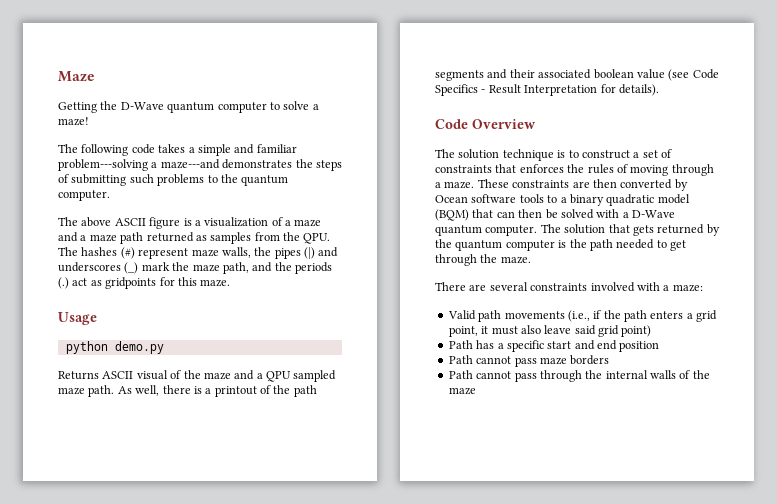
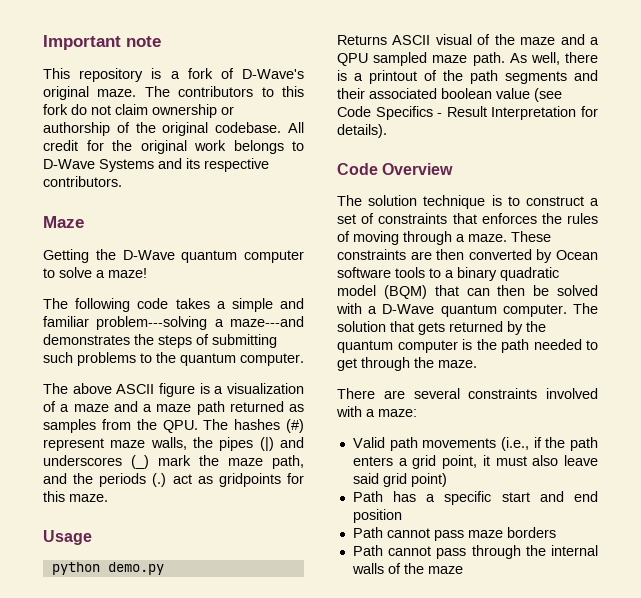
+ Important note
+ This repository is a fork of D-Wave's original maze. The contributors to this fork do not claim ownership or authorship of the original codebase. All credit for the original work belongs to D-Wave Systems and its respective contributors.

